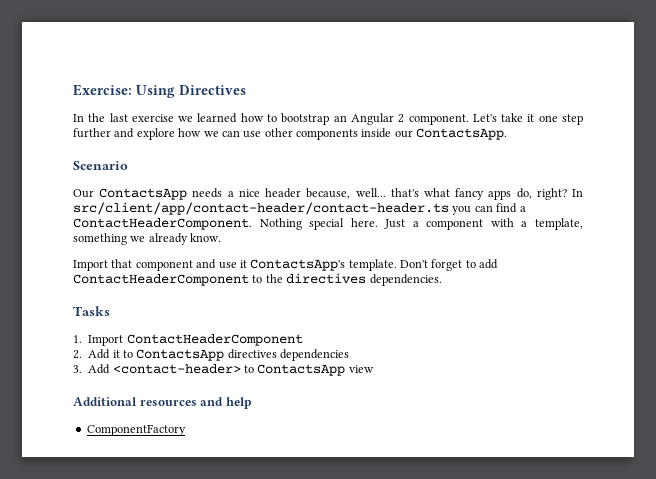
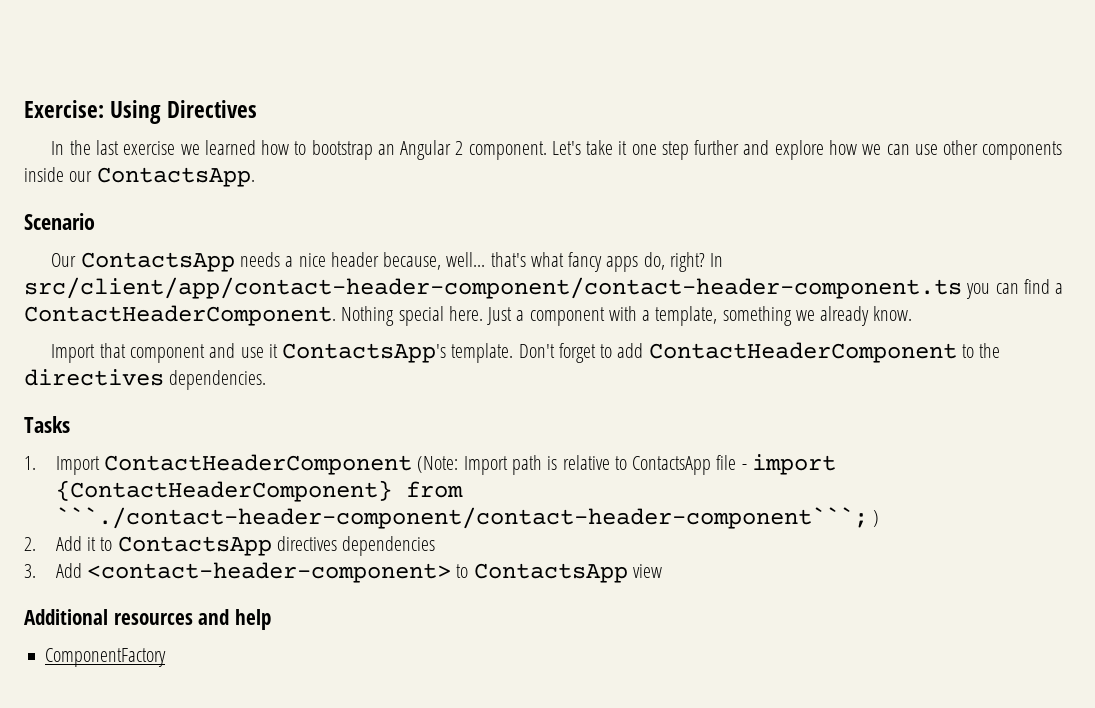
- In src/client/app/contact-header/contact-header.ts you can find a ContactHeaderComponent.
+ In src/client/app/contact-header-component/contact-header-component.ts you can find a ContactHeaderComponent.
- 1. Import ContactHeaderComponent
+ 1. Import ContactHeaderComponent (Note: Import path is relative to ContactsApp file - import {ContactHeaderComponent} from ```./contact-header-component/contact-header-component```; )
- 3. Add <contact-header> to ContactsApp view
+ 3. Add <contact-header-component> to ContactsApp view

